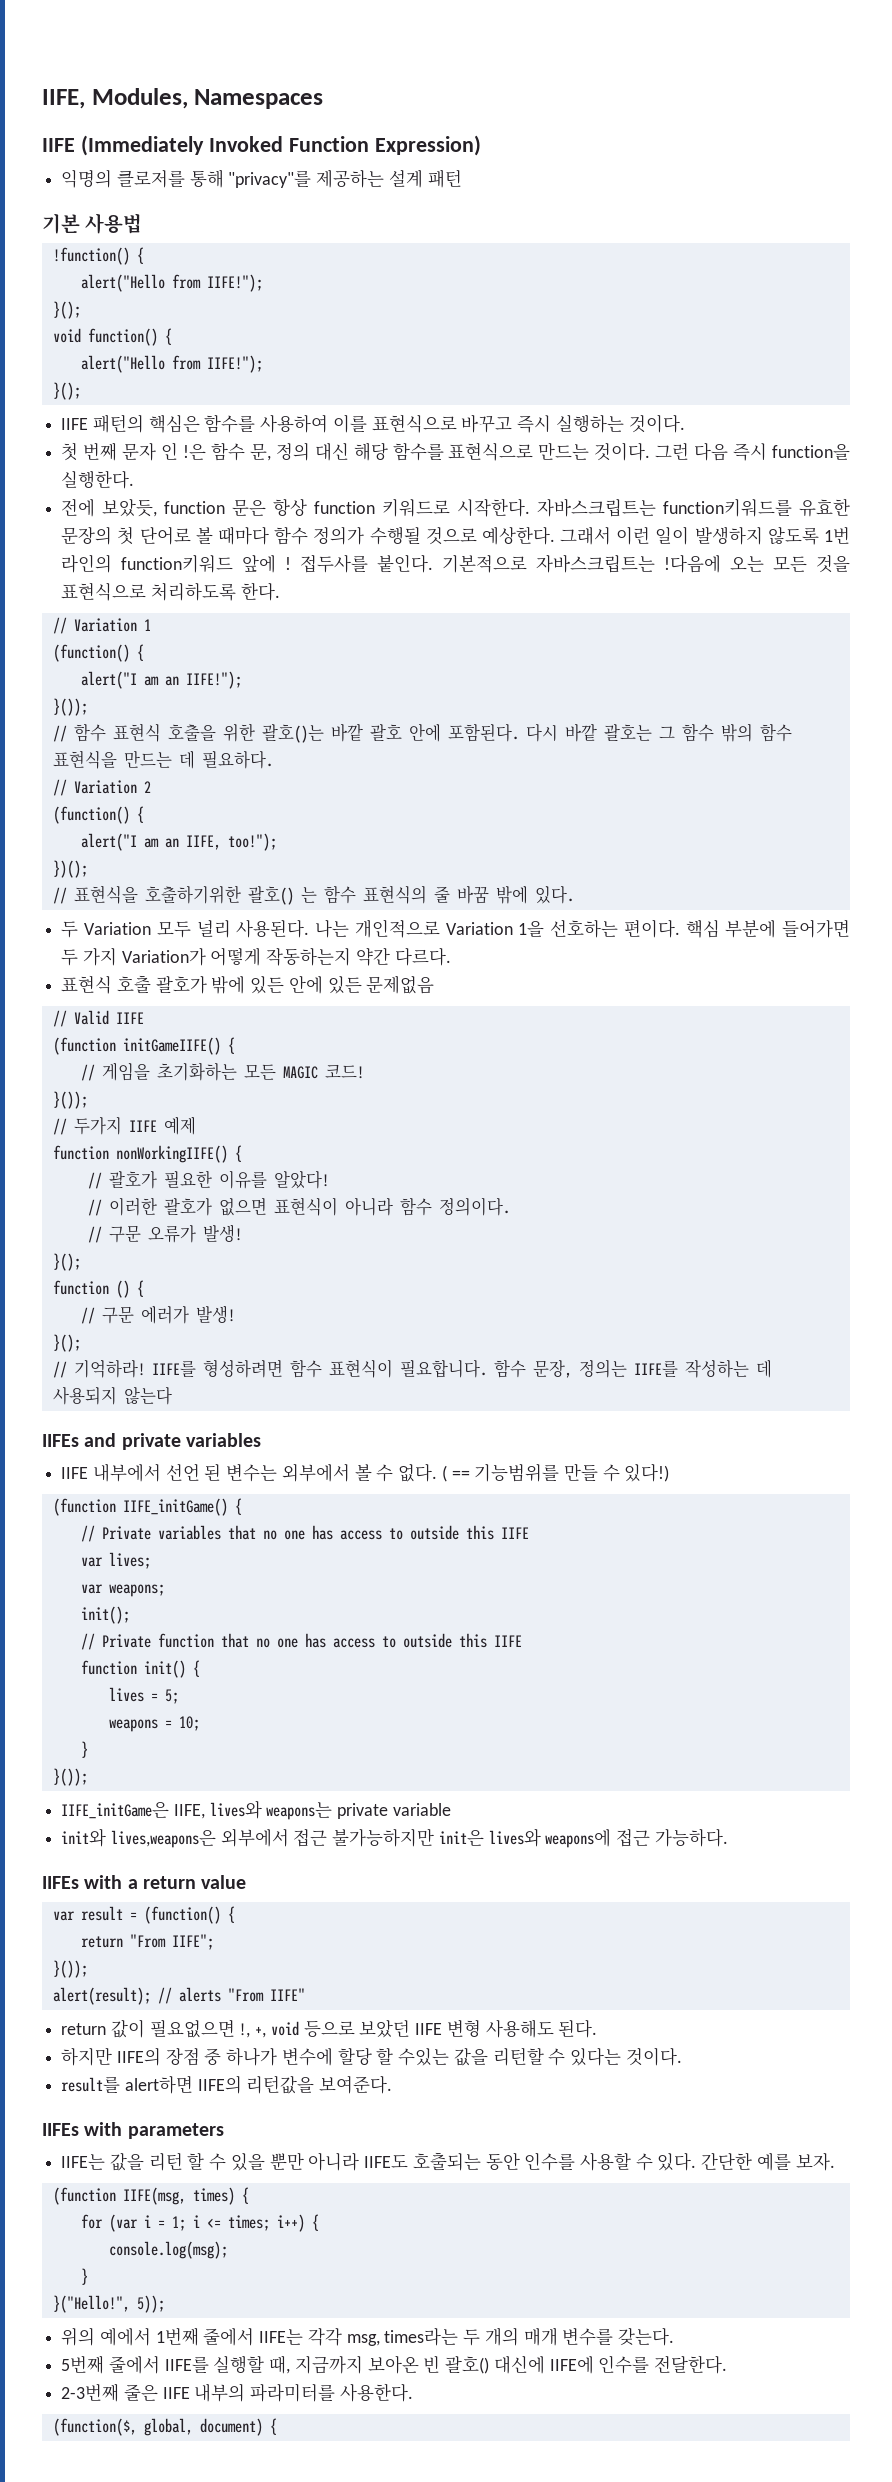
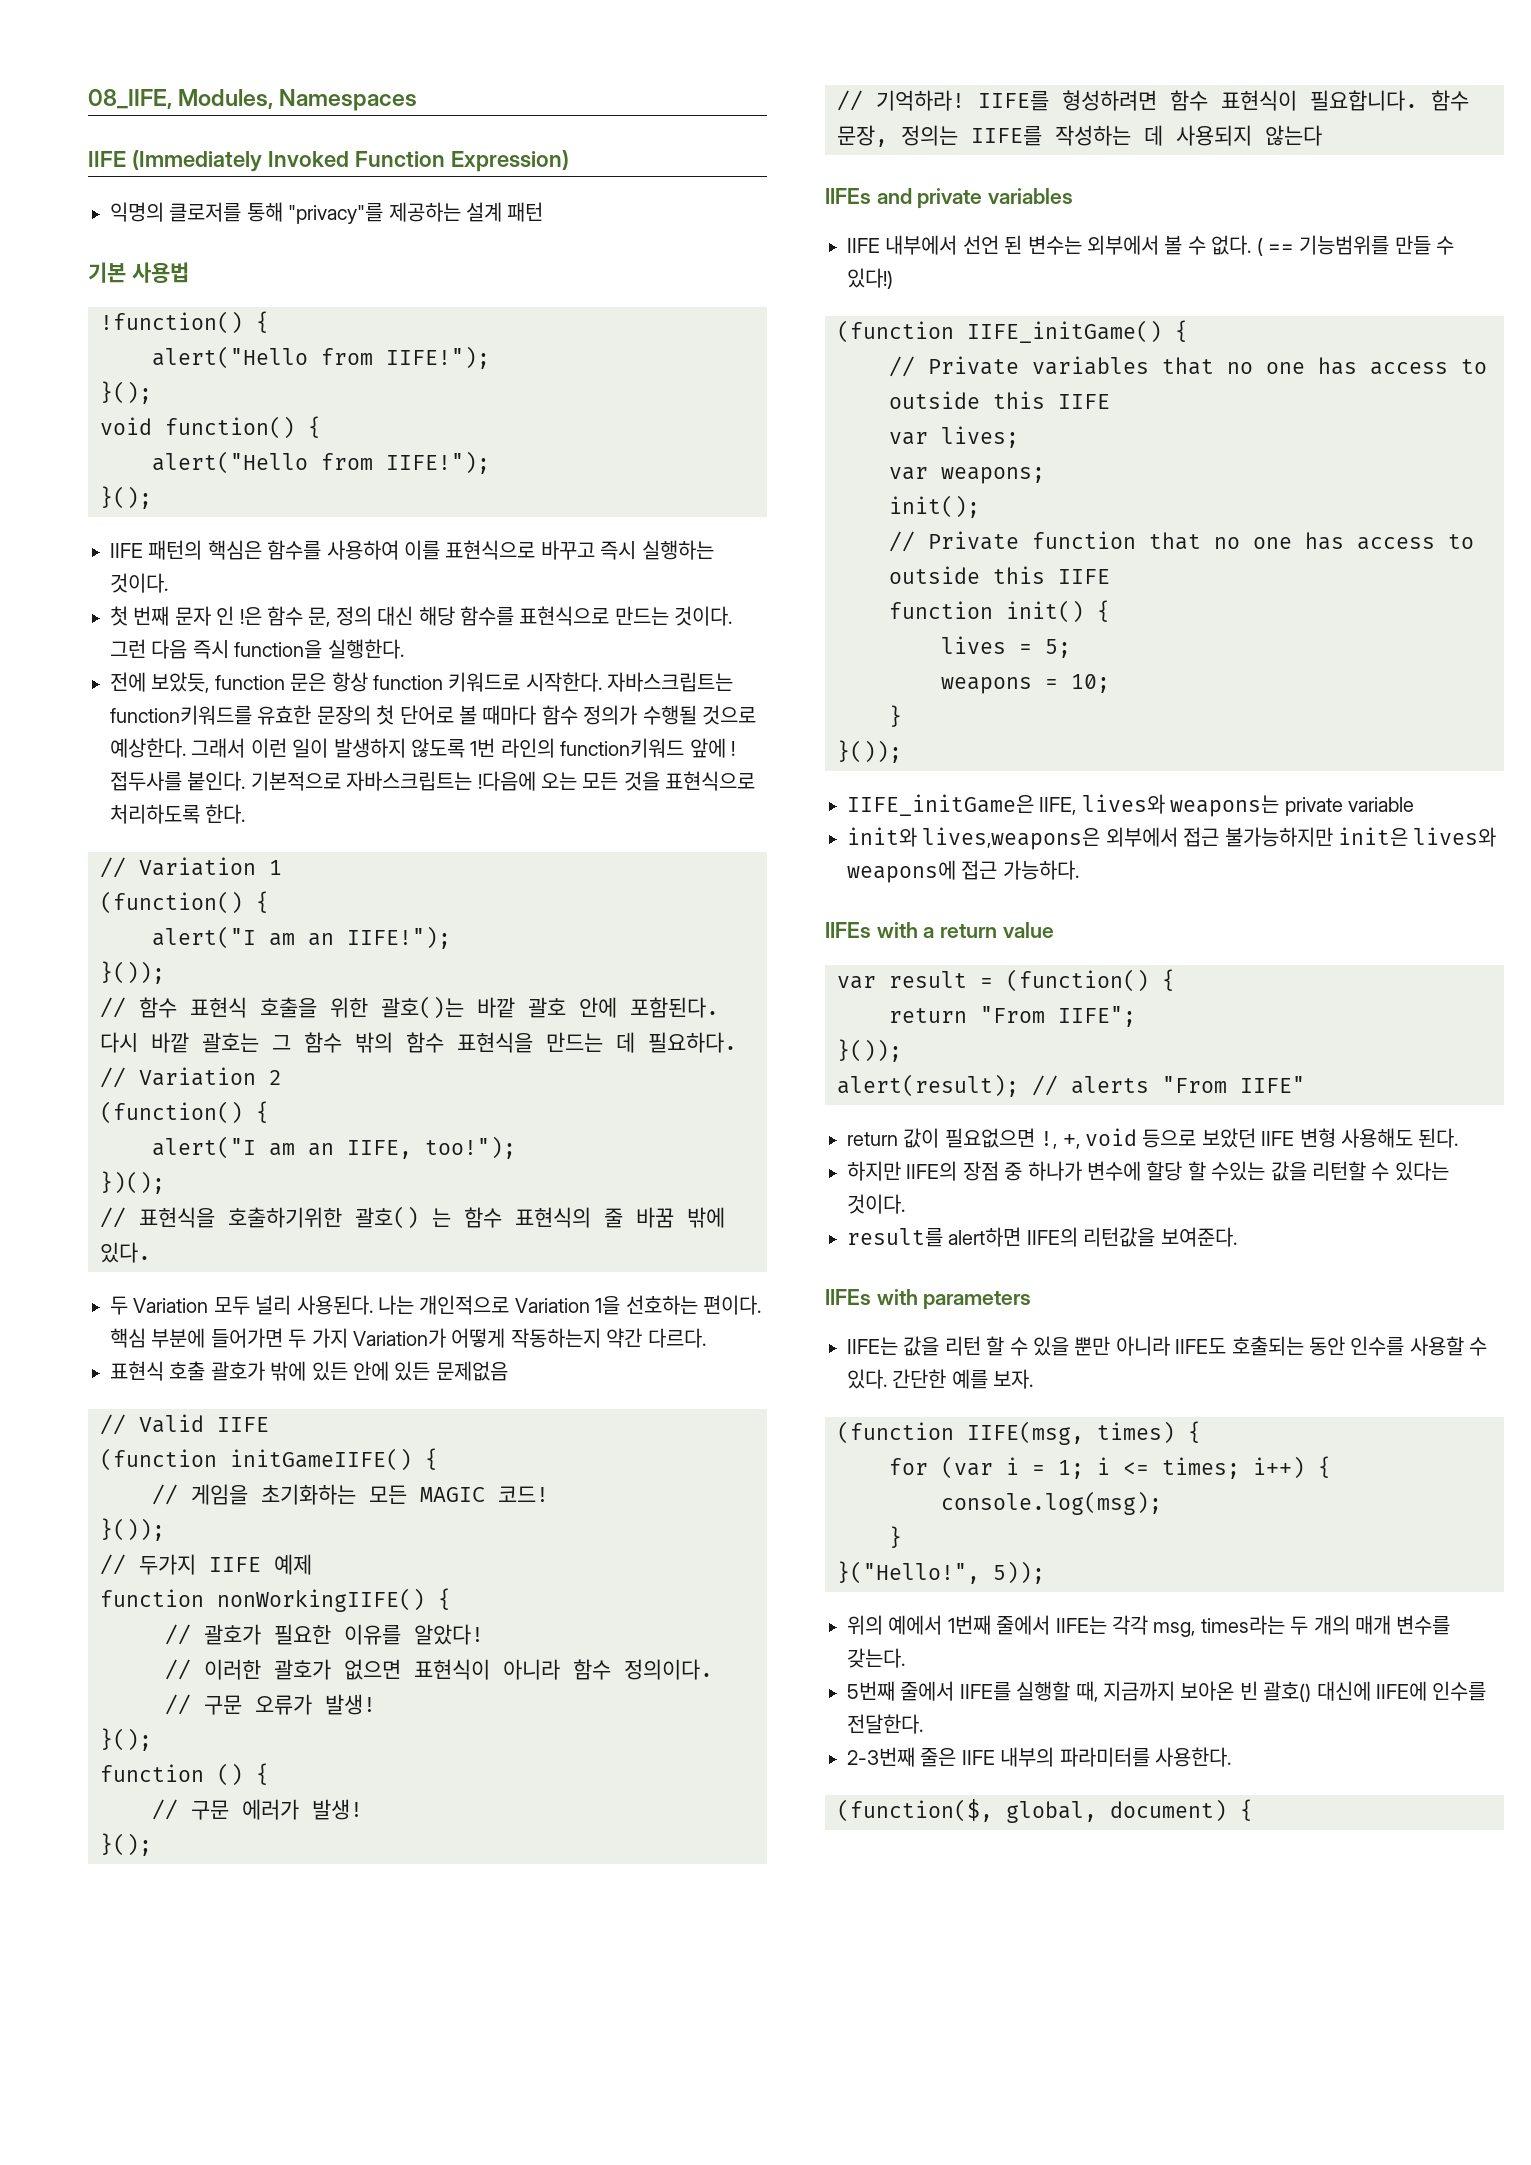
- IIFE, Modules, Namespaces
+ 08_IIFE, Modules, Namespaces

